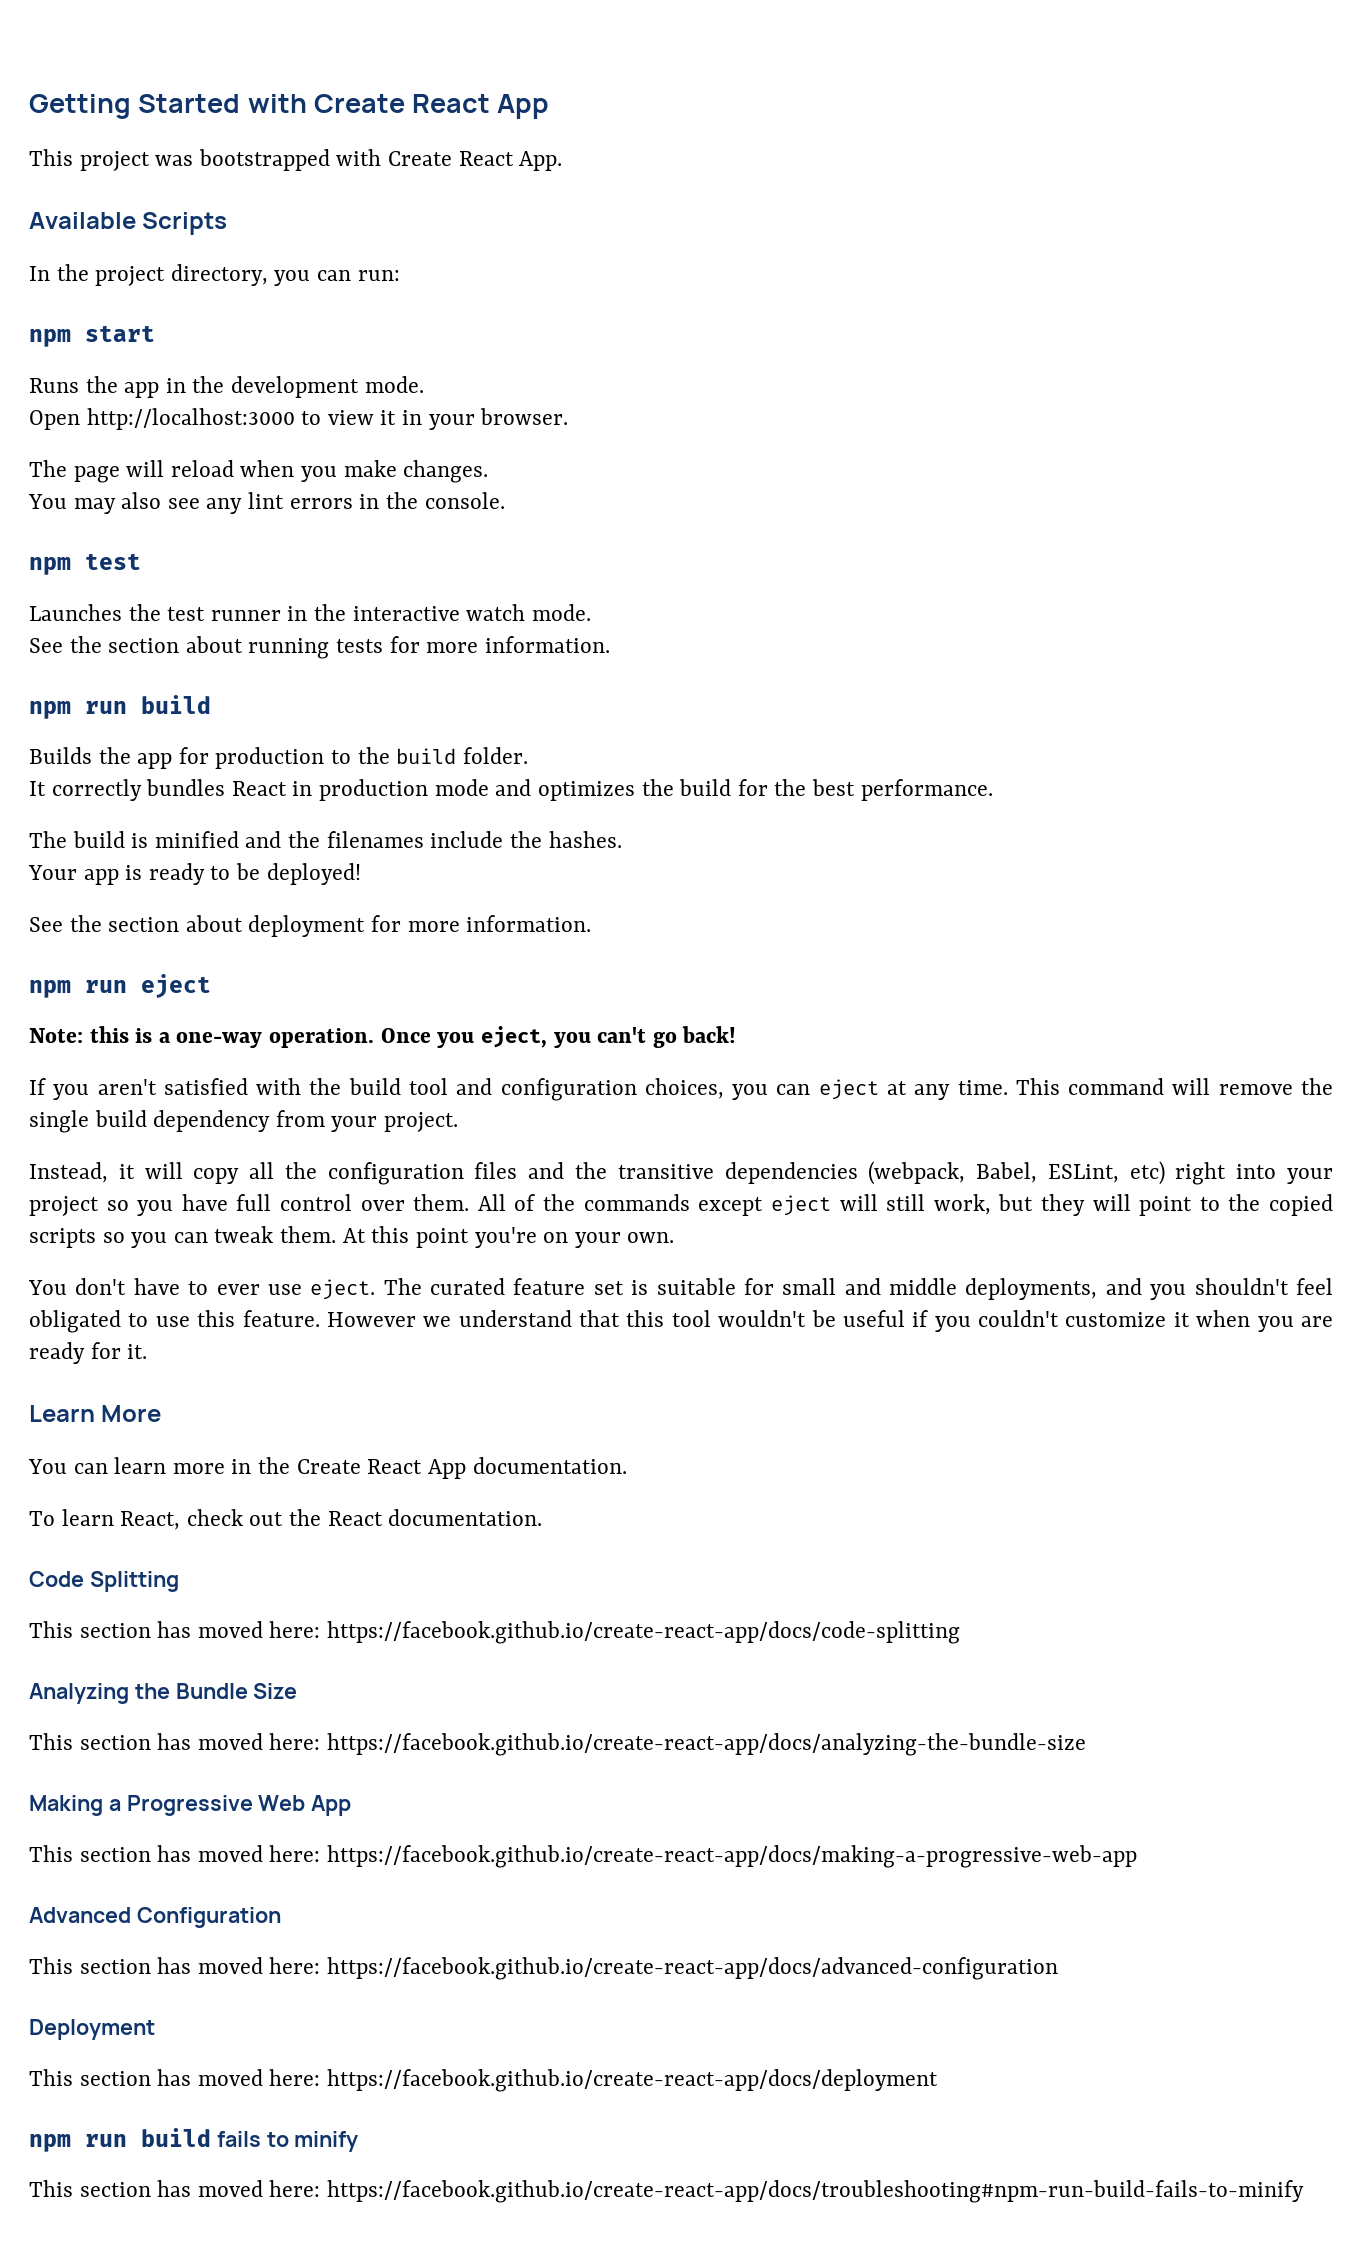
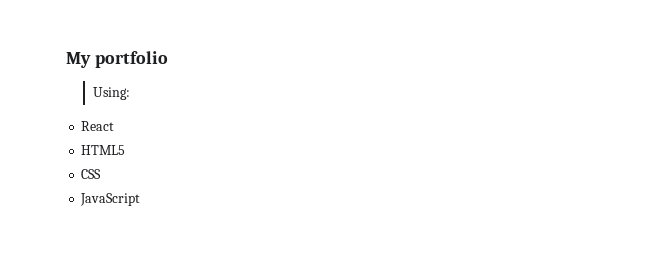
- Getting Started with Create React App
- This project was bootstrapped with Create React App.
- Available Scripts
- In the project directory, you can run:
- npm start
- Runs the app in the development mode.
- Open http://localhost:3000 to view it in your browser.
- The page will reload when you make changes.
- You may also see any lint errors in the console.
- npm test
- Launches the test runner in the interactive watch mode.
- See the section about running tests for more information.
- npm run build
- Builds the app for production to the build folder.
- It correctly bundles React in production mode and optimizes the build for the best performance.
- The build is minified and the filenames include the hashes.
- Your app is ready to be deployed!
- See the section about deployment for more information.
- npm run eject
- Note: this is a one-way operation. Once you eject, you can't go back!
- If you aren't satisfied with the build tool and configuration choices, you can eject at any time. This command will remove the single build dependency from your project.
- Instead, it will copy all the configuration files and the transitive dependencies (webpack, Babel, ESLint, etc) right into your project so you have full control over them. All of the commands except eject will still work, but they will point to the copied scripts so you can tweak them. At this point you're on your own.
- You don't have to ever use eject. The curated feature set is suitable for small and middle deployments, and you shouldn't feel obligated to use this feature. However we understand that this tool wouldn't be useful if you couldn't customize it when you are ready for it.
- Learn More
- You can learn more in the Create React App documentation.
- To learn React, check out the React documentation.
- Code Splitting
- This section has moved here: https://facebook.github.io/create-react-app/docs/code-splitting
- Analyzing the Bundle Size
- This section has moved here: https://facebook.github.io/create-react-app/docs/analyzing-the-bundle-size
- Making a Progressive Web App
- This section has moved here: https://facebook.github.io/create-react-app/docs/making-a-progressive-web-app
- Advanced Configuration
- This section has moved here: https://facebook.github.io/create-react-app/docs/advanced-configuration
- Deployment
- This section has moved here: https://facebook.github.io/create-react-app/docs/deployment
- npm run build fails to minify
- This section has moved here: https://facebook.github.io/create-react-app/docs/troubleshooting#npm-run-build-fails-to-minify
+ My portfolio
+ Using:
+ React
+ HTML5
+ CSS
+ JavaScript

